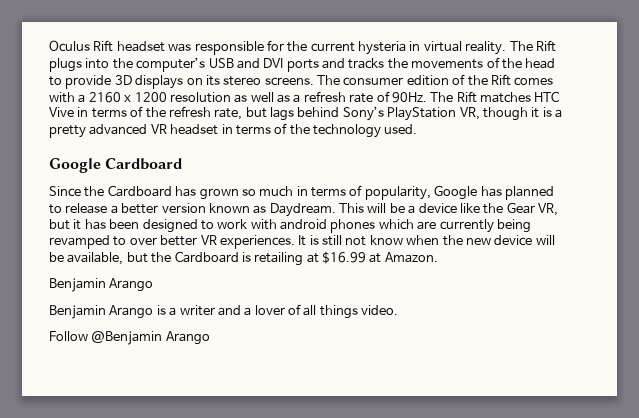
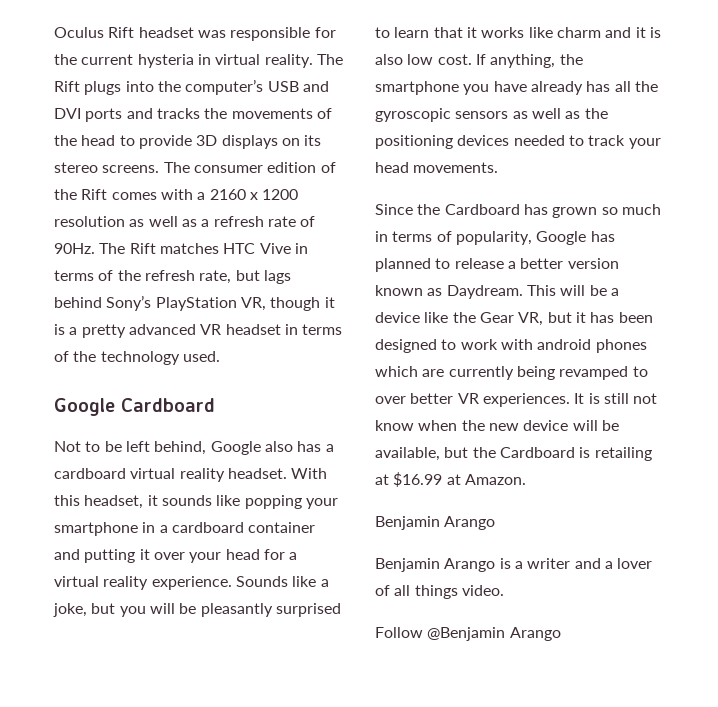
+ Not to be left behind, Google also has a cardboard virtual reality headset. With this headset, it sounds like popping your smartphone in a cardboard container and putting it over your head for a virtual reality experience. Sounds like a joke, but you will be pleasantly surprised to learn that it works like charm and it is also low cost. If anything, the smartphone you have already has all the gyroscopic sensors as well as the positioning devices needed to track your head movements.

